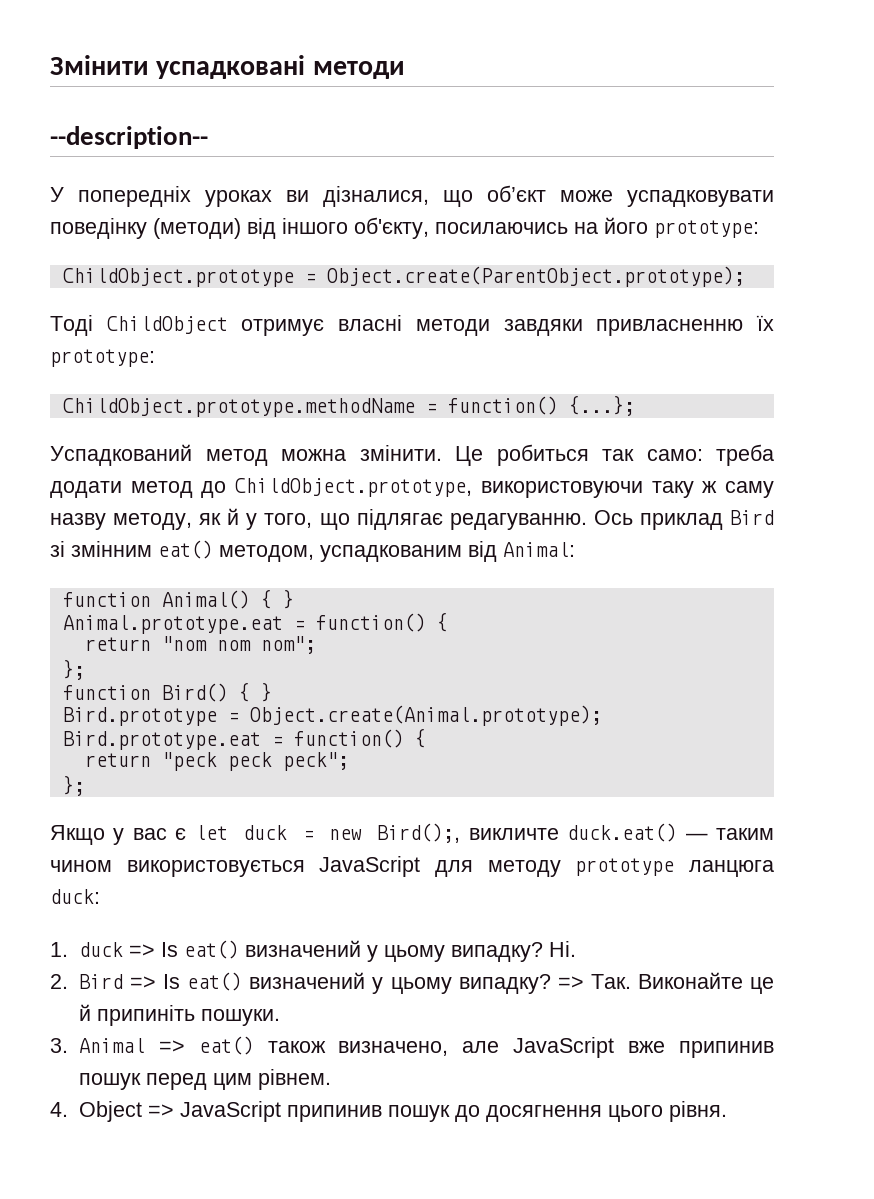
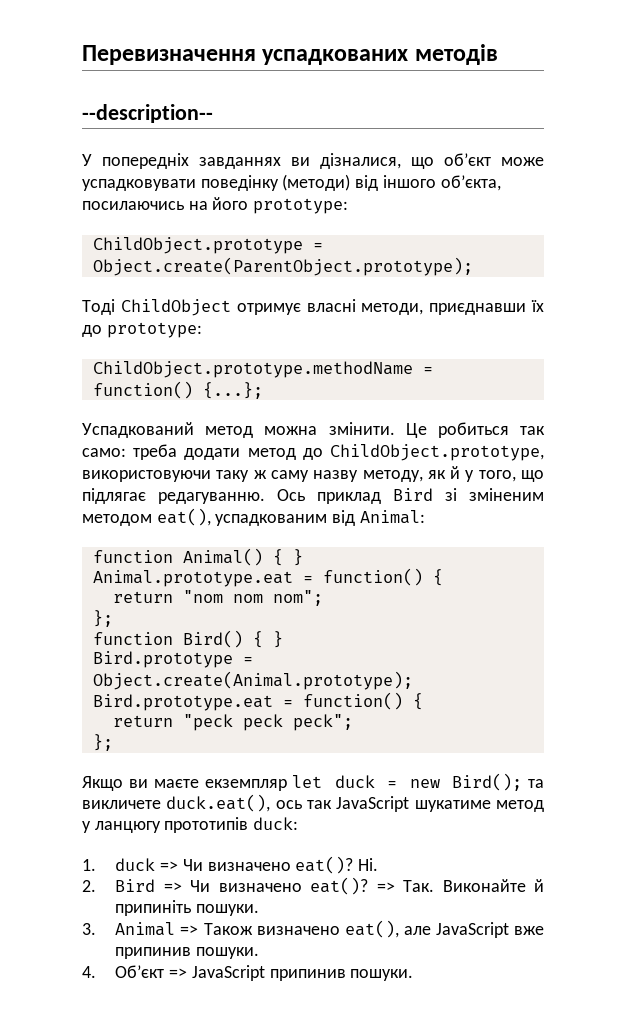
- Змінити успадковані методи
+ Перевизначення успадкованих методів
- У попередніх уроках ви дізналися, що об’єкт може успадковувати поведінку (методи) від іншого об'єкту, посилаючись на його prototype:
+ У попередніх завданнях ви дізналися, що об’єкт може успадковувати поведінку (методи) від іншого об’єкта, посилаючись на його prototype:
- Тоді ChildObject отримує власні методи завдяки привласненню їх prototype:
+ Тоді ChildObject отримує власні методи, приєднавши їх до prototype:
- Ось приклад Bird зі змінним eat() методом, успадкованим від Animal:
+ Ось приклад Bird зі зміненим методом eat(), успадкованим від Animal:
- Якщо у вас є let duck = new Bird();, викличте duck.eat() — таким чином використовується JavaScript для методу prototype ланцюга duck:
- 1. duck => Is eat() визначений у цьому випадку? Ні.
- 2. Bird => Is eat() визначений у цьому випадку?
+ Якщо ви маєте екземпляр let duck = new Bird(); та викличете duck.eat(), ось так JavaScript шукатиме метод у ланцюгу прототипів duck:
+ 1. duck => Чи визначено eat()? Ні.
+ 2. Bird => Чи визначено eat()?
- => Так. Виконайте це й припиніть пошуки.
+ => Так. Виконайте й припиніть пошуки.
- 3. Animal => eat() також визначено, але JavaScript вже припинив пошук перед цим рівнем.
+ 3. Animal => Також визначено eat(), але JavaScript вже припинив пошуки.
- 4. Object => JavaScript припинив пошук до досягнення цього рівня.
+ 4. Об’єкт => JavaScript припинив пошуки.

